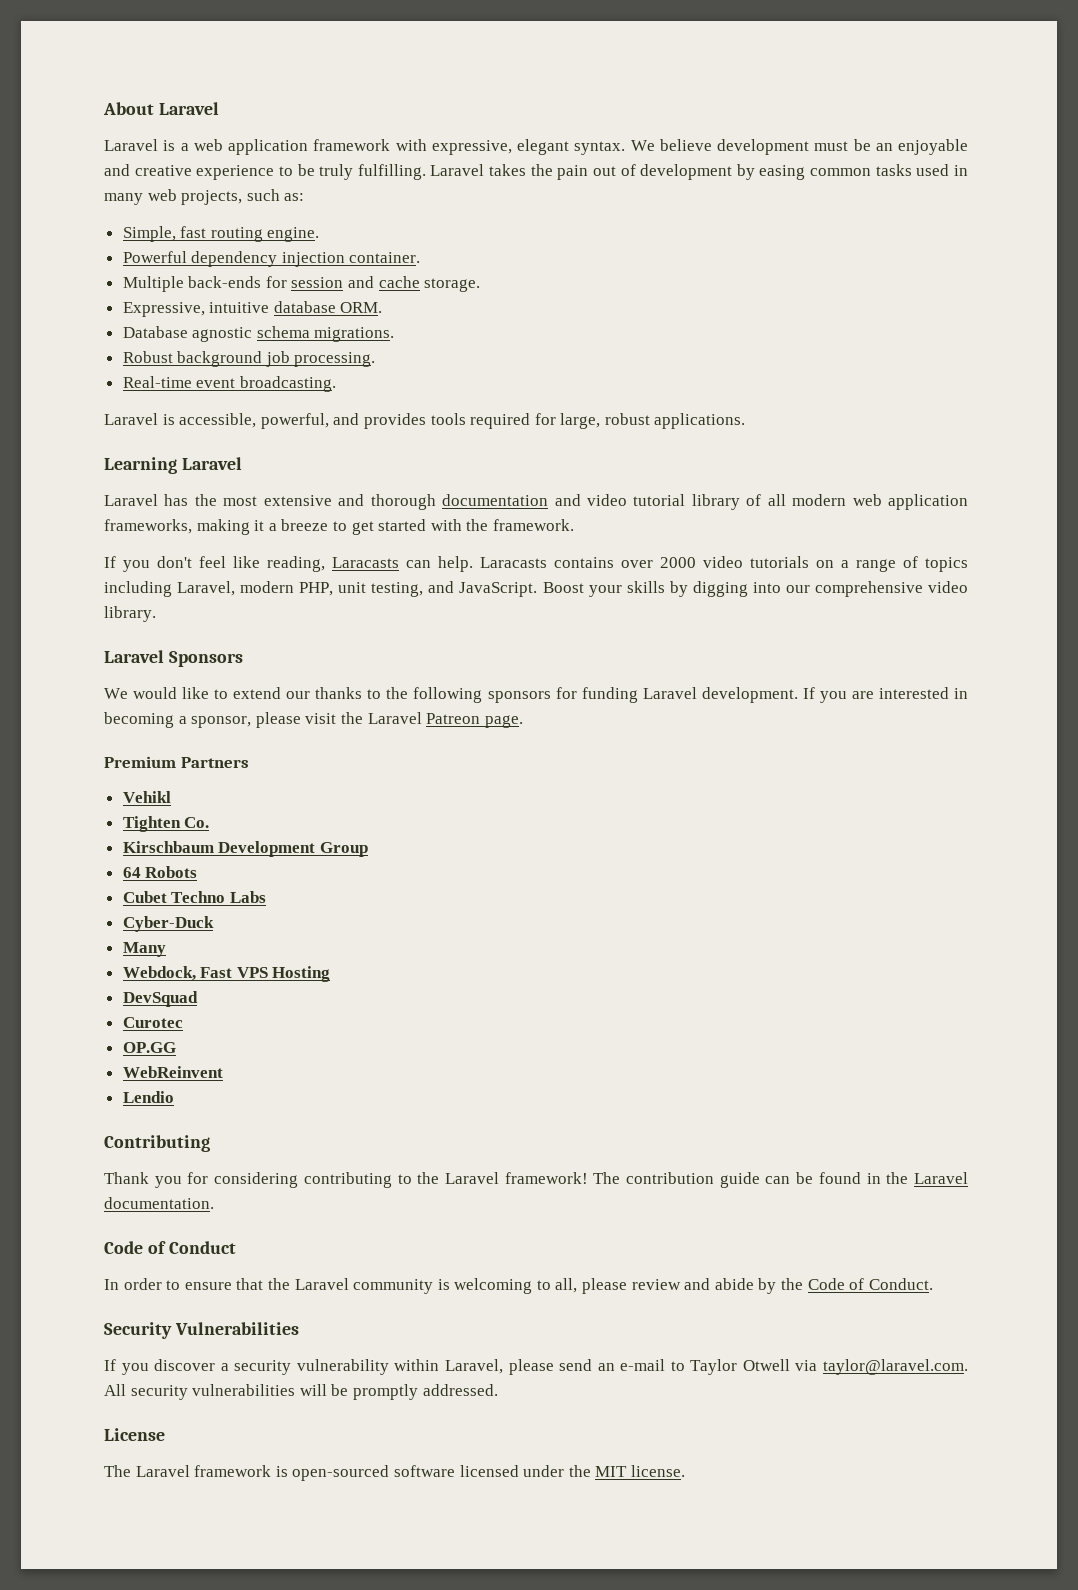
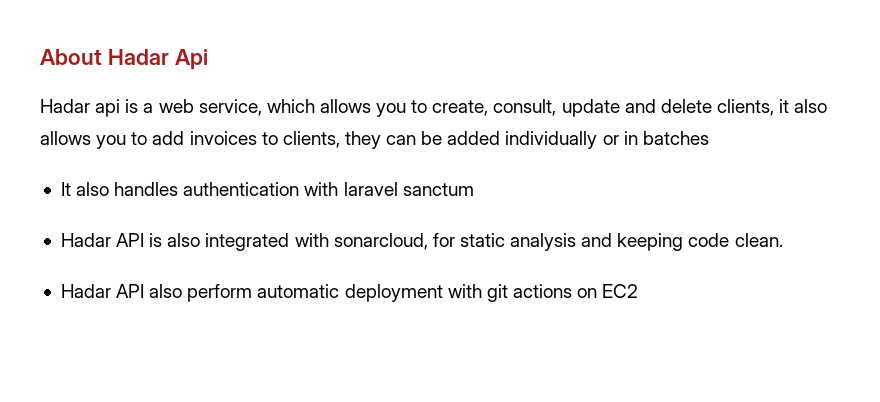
- About Laravel
- Laravel is a web application framework with expressive, elegant syntax. We believe development must be an enjoyable and creative experience to be truly fulfilling. Laravel takes the pain out of development by easing common tasks used in many web projects, such as:
- Simple, fast routing engine.
- Powerful dependency injection container.
- Multiple back-ends for session and cache storage.
- Expressive, intuitive database ORM.
- Database agnostic schema migrations.
- Robust background job processing.
- Real-time event broadcasting.
- Laravel is accessible, powerful, and provides tools required for large, robust applications.
- Learning Laravel
- Laravel has the most extensive and thorough documentation and video tutorial library of all modern web application frameworks, making it a breeze to get started with the framework.
- If you don't feel like reading, Laracasts can help. Laracasts contains over 2000 video tutorials on a range of topics including Laravel, modern PHP, unit testing, and JavaScript. Boost your skills by digging into our comprehensive video library.
- Laravel Sponsors
- We would like to extend our thanks to the following sponsors for funding Laravel development. If you are interested in becoming a sponsor, please visit the Laravel Patreon page.
- Premium Partners
- Vehikl
- Tighten Co.
- Kirschbaum Development Group
- 64 Robots
- Cubet Techno Labs
- Cyber-Duck
- Many
- Webdock, Fast VPS Hosting
- DevSquad
- Curotec
- OP.GG
- WebReinvent
- Lendio
- Contributing
- Thank you for considering contributing to the Laravel framework! The contribution guide can be found in the Laravel documentation.
- Code of Conduct
- In order to ensure that the Laravel community is welcoming to all, please review and abide by the Code of Conduct.
- Security Vulnerabilities
- If you discover a security vulnerability within Laravel, please send an e-mail to Taylor Otwell via taylor@laravel.com. All security vulnerabilities will be promptly addressed.
- License
- The Laravel framework is open-sourced software licensed under the MIT license.
+ About Hadar Api
+ Hadar api is a web service, which allows you to create, consult, update and delete clients, it also allows you to add invoices to clients, they can be added individually or in batches
+ It also handles authentication with laravel sanctum
+ Hadar API is also integrated with sonarcloud, for static analysis and keeping code clean.
+ Hadar API also perform automatic deployment with git actions on EC2

